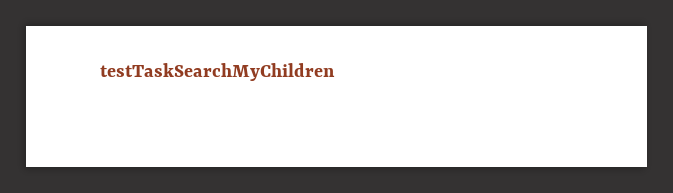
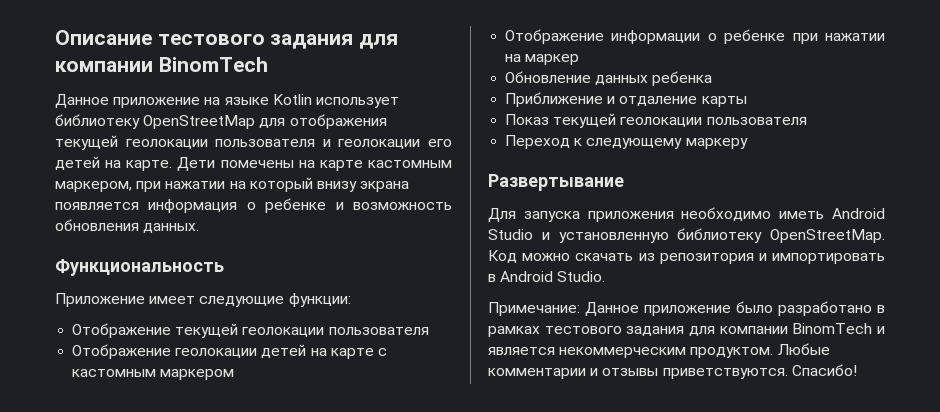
- testTaskSearchMyChildren
+ Описание тестового задания для компании BinomTech
+ Данное приложение на языке Kotlin использует библиотеку OpenStreetMap для отображения текущей геолокации пользователя и геолокации его детей на карте. Дети помечены на карте кастомным маркером, при нажатии на который внизу экрана появляется информация о ребенке и возможность обновления данных.
+ Функциональность
+ Приложение имеет следующие функции:
+ Отображение текущей геолокации пользователя
+ Отображение геолокации детей на карте с кастомным маркером
+ Отображение информации о ребенке при нажатии на маркер
+ Обновление данных ребенка
+ Приближение и отдаление карты
+ Показ текущей геолокации пользователя
+ Переход к следующему маркеру
+ Развертывание
+ Для запуска приложения необходимо иметь Android Studio и установленную библиотеку OpenStreetMap. Код можно скачать из репозитория и импортировать в Android Studio.
+ Примечание: Данное приложение было разработано в рамках тестового задания для компании BinomTech и является некоммерческим продуктом. Любые комментарии и отзывы приветствуются. Спасибо!

